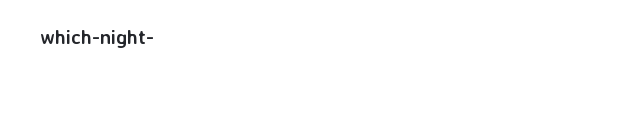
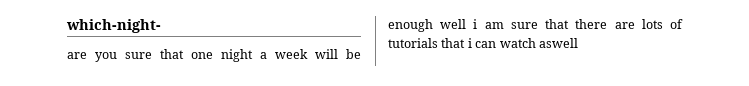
+ are you sure that one night a week will be enough well i am sure that there are lots of tutorials that i can watch aswell

